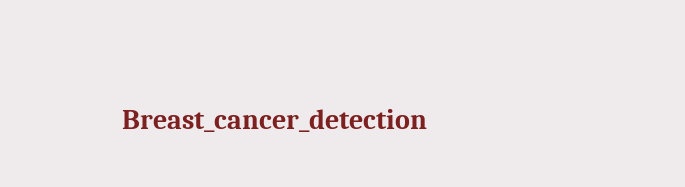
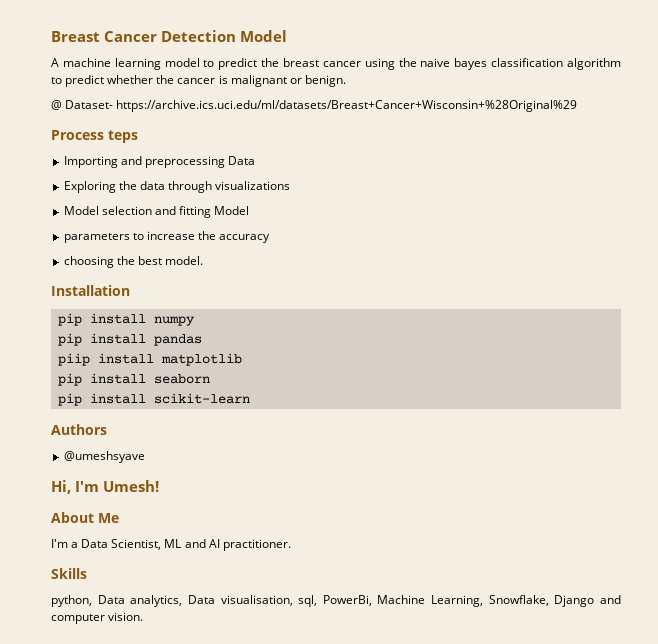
- Breast_cancer_detection
+ Breast Cancer Detection Model
+ A machine learning model to predict the breast cancer using the naive bayes classification algorithm to predict whether the cancer is malignant or benign.
+ @ Dataset- https://archive.ics.uci.edu/ml/datasets/Breast+Cancer+Wisconsin+%28Original%29
+ Process teps
+ Importing and preprocessing Data
+ Exploring the data through visualizations
+ Model selection and fitting Model
+ parameters to increase the accuracy
+ choosing the best model.
+ Installation
+ pip install numpy
+ pip install pandas
+ piip install matplotlib
+ pip install seaborn
+ pip install scikit-learn
+ Authors
+ @umeshsyave
+ Hi, I'm Umesh!
+ About Me
+ I'm a Data Scientist, ML and AI practitioner.
+ Skills
+ python, Data analytics, Data visualisation, sql, PowerBi, Machine Learning, Snowflake, Django and computer vision.

